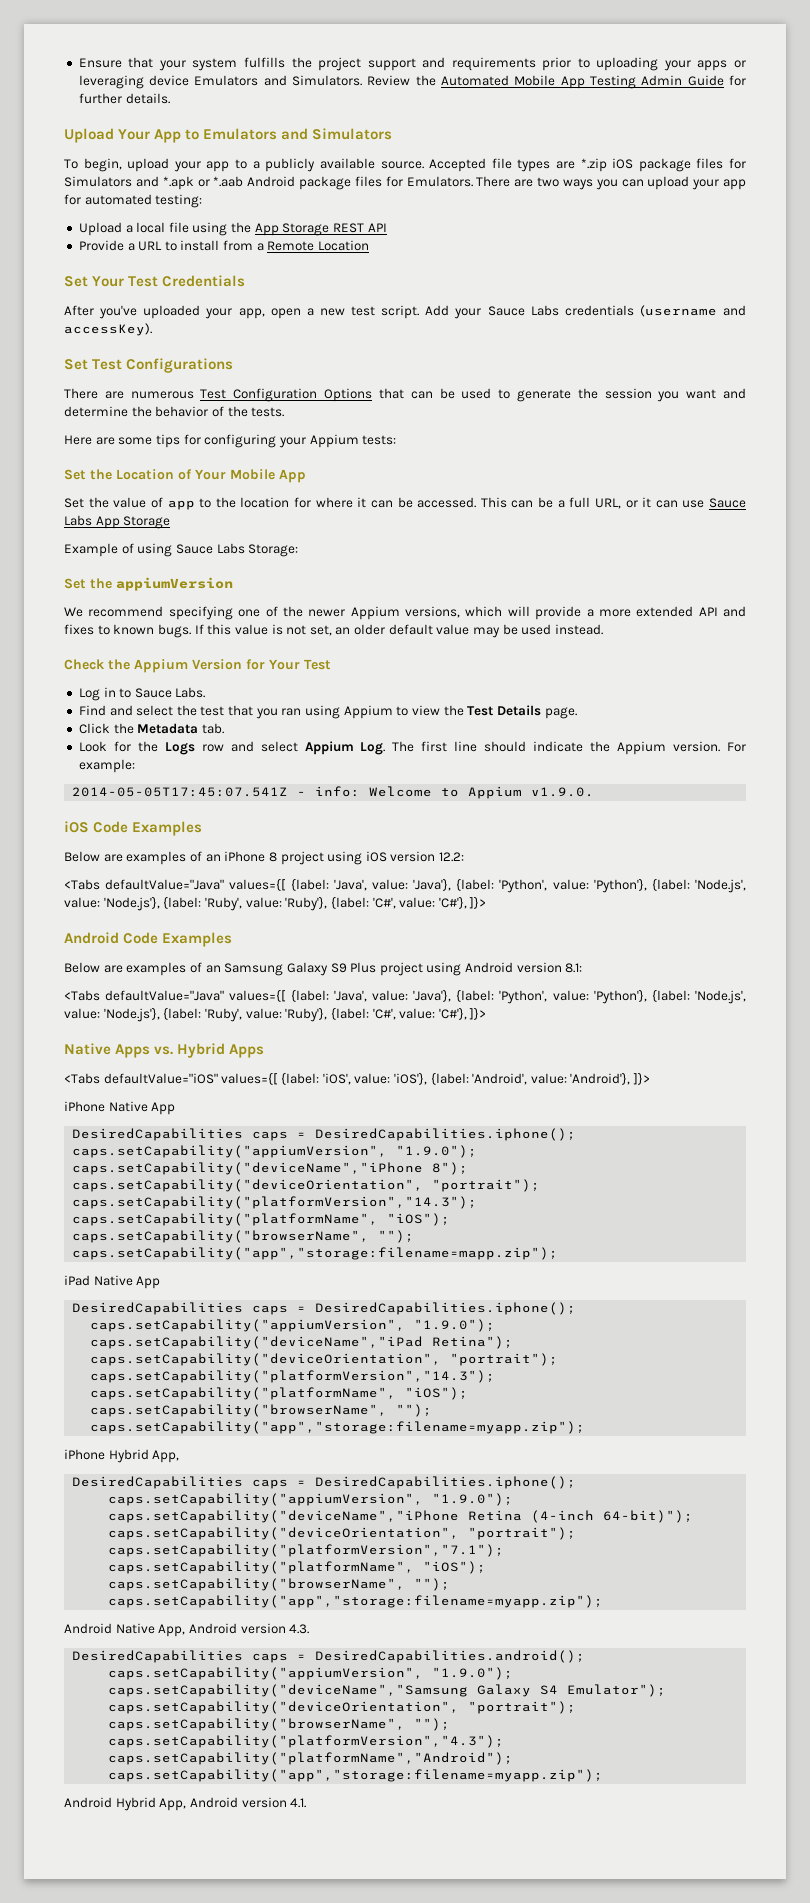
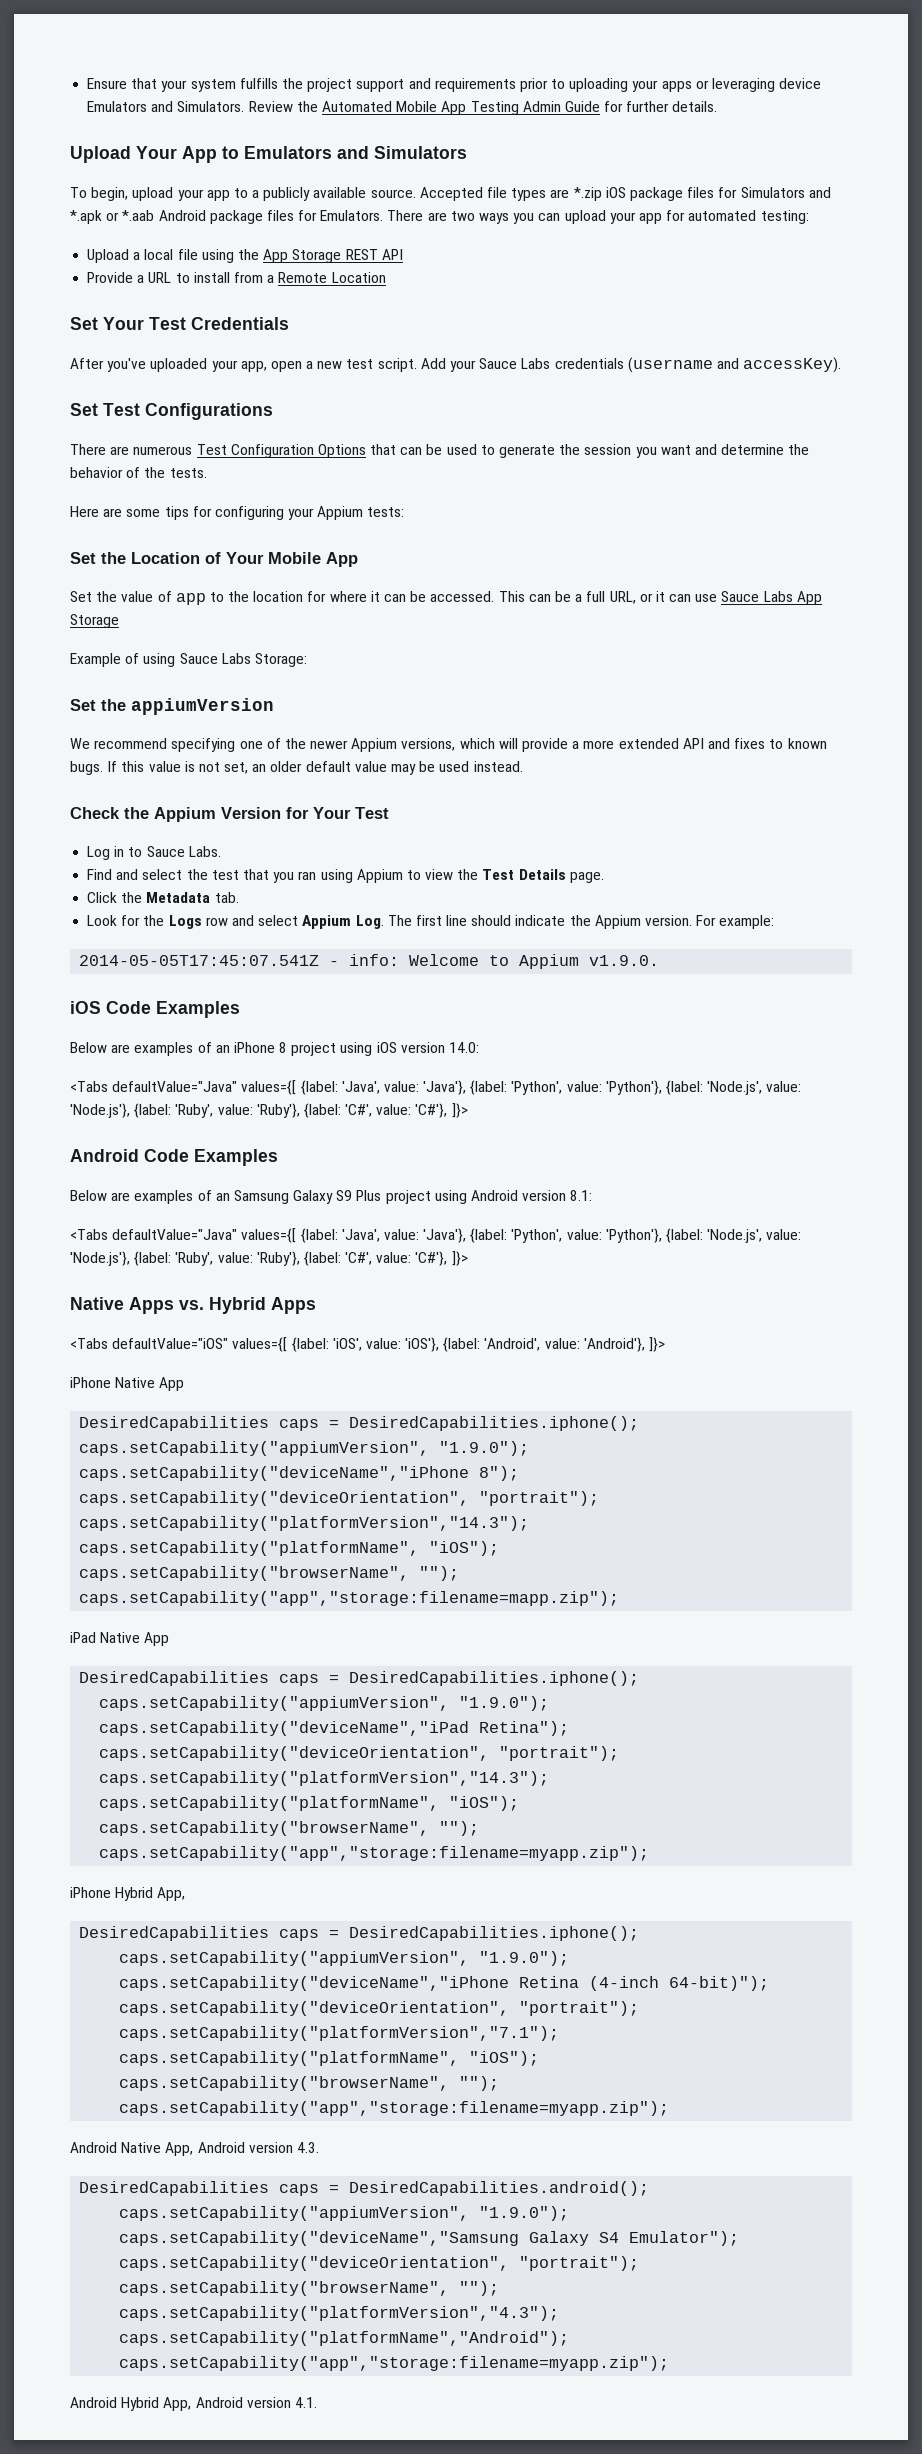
- Below are examples of an iPhone 8 project using iOS version 12.2:
+ Below are examples of an iPhone 8 project using iOS version 14.0:

